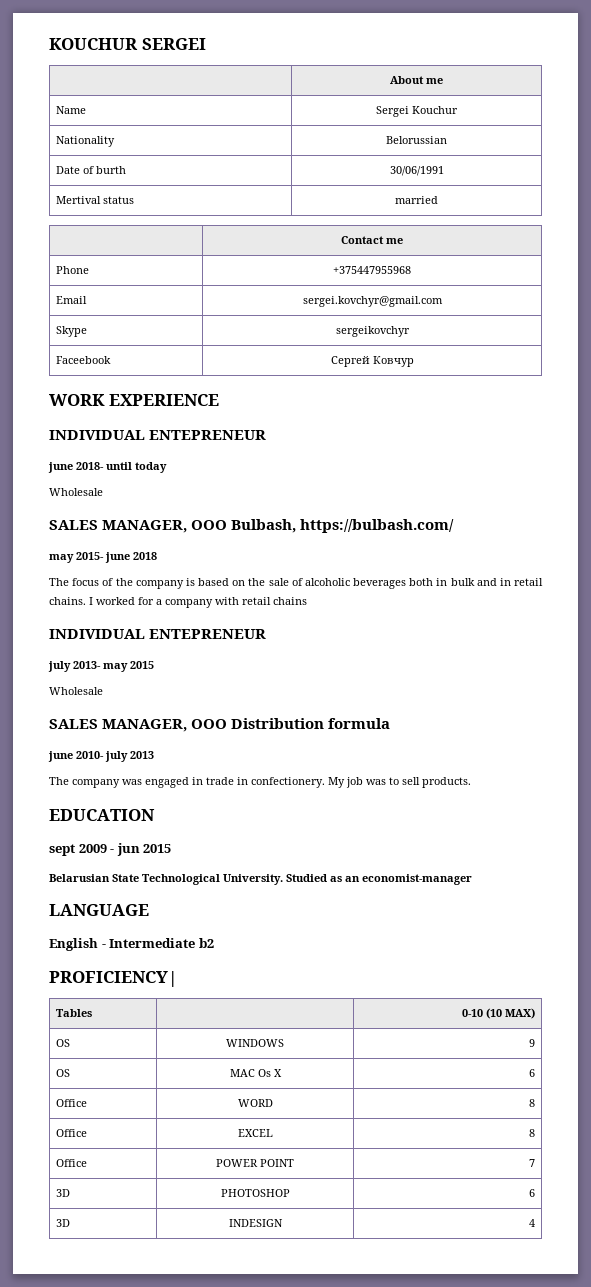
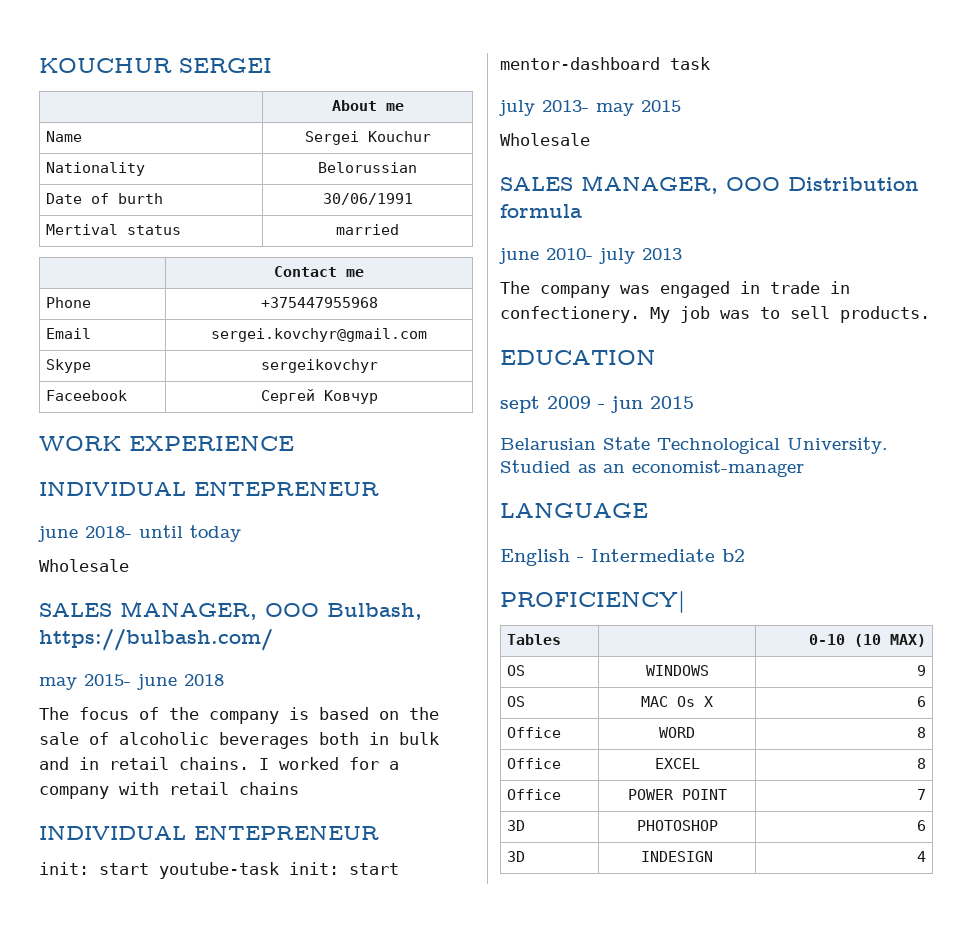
+ init: start youtube-task init: start mentor-dashboard task

